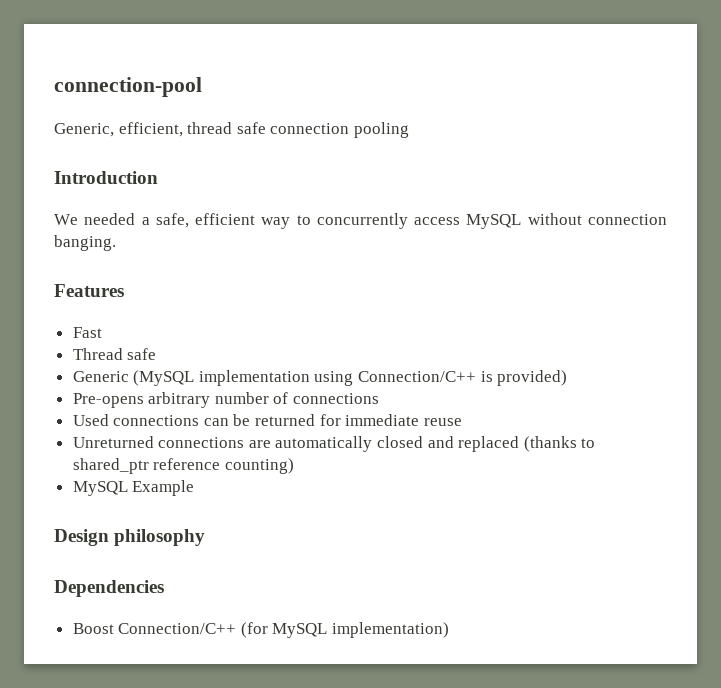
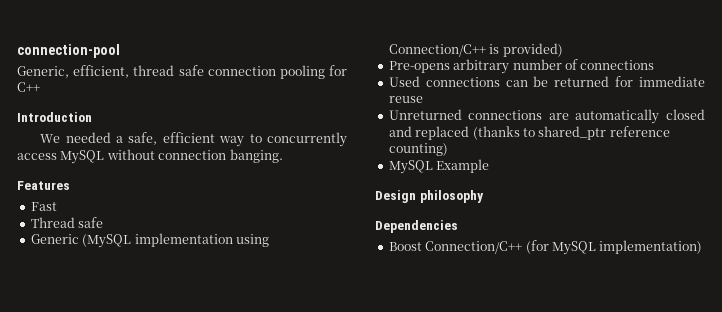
- Generic, efficient, thread safe connection pooling
+ Generic, efficient, thread safe connection pooling for C++

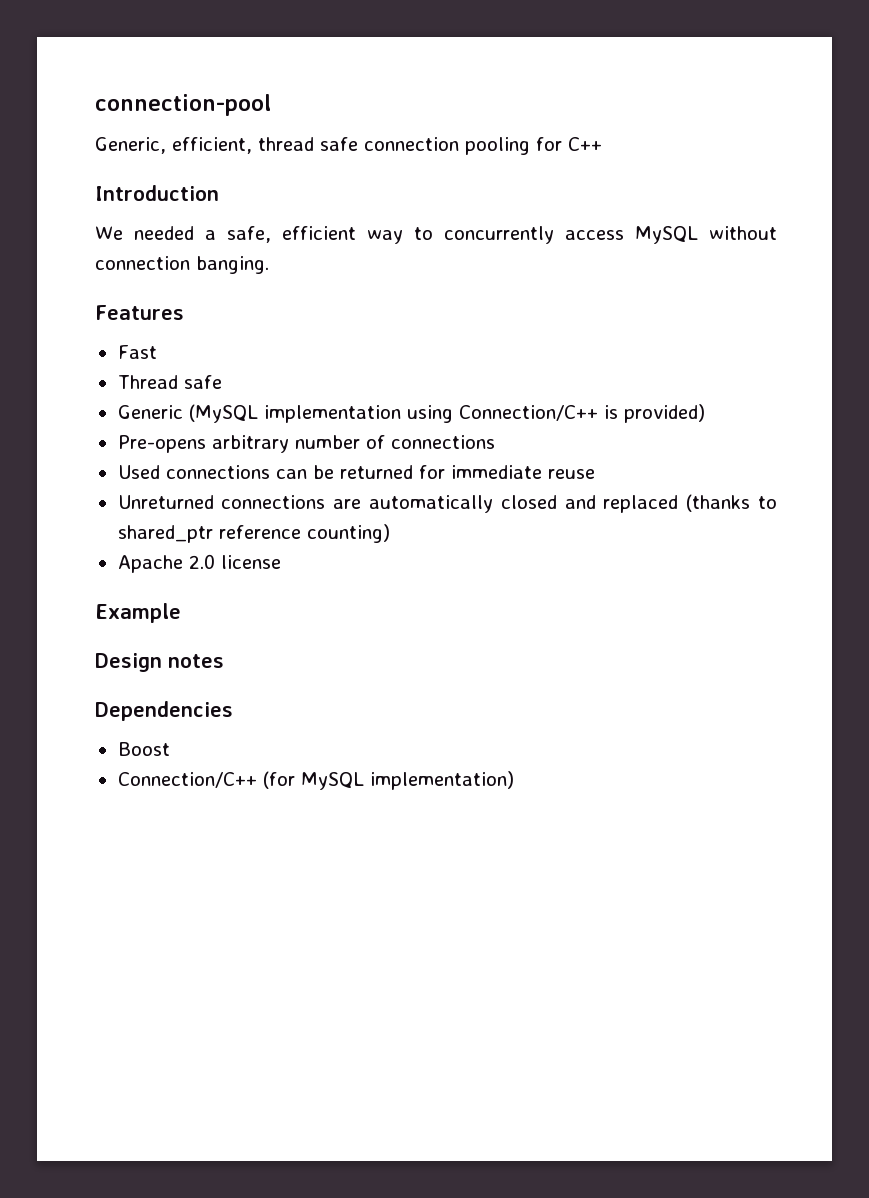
- MySQL Example
+ Apache 2.0 license
+ Example
- Design philosophy
+ Design notes
- Boost Connection/C++ (for MySQL implementation)
+ Boost
+ Connection/C++ (for MySQL implementation)

